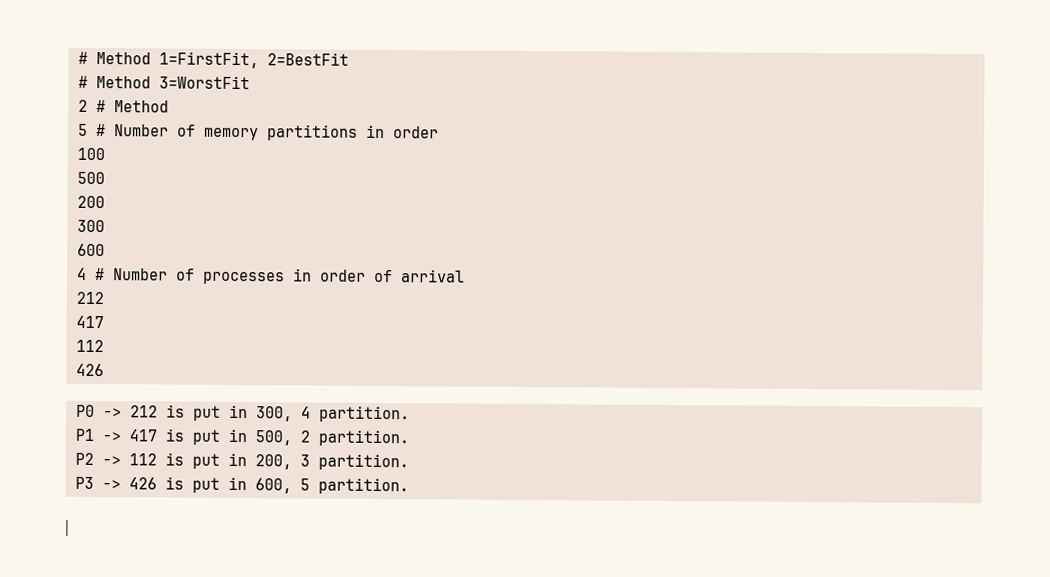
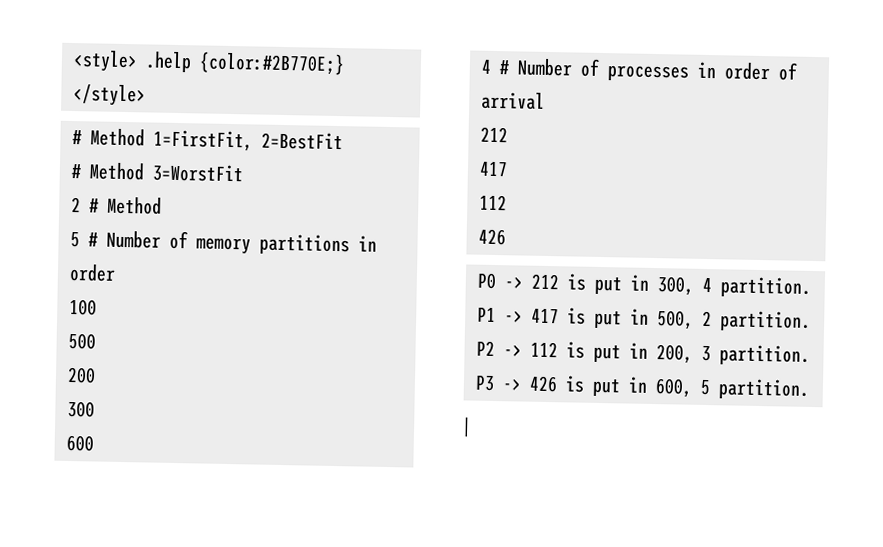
+ <style> .help {color:#2B770E;} </style>

